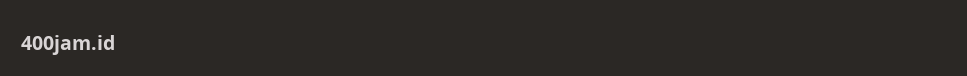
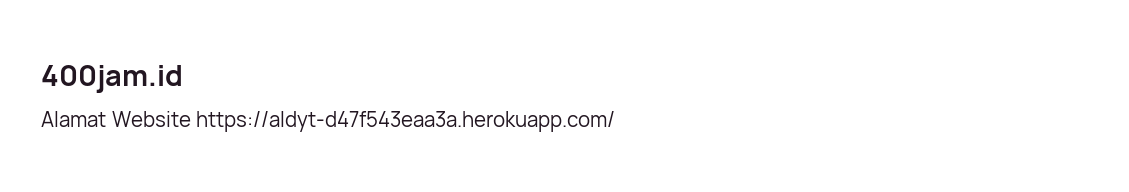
+ Alamat Website https://aldyt-d47f543eaa3a.herokuapp.com/

